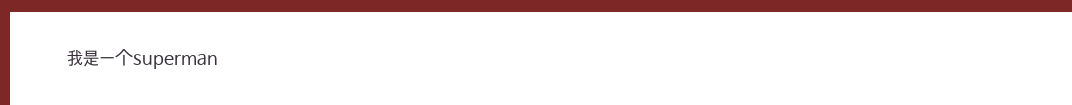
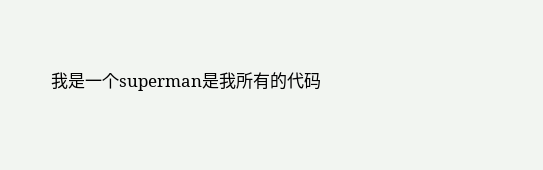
- 我是一个superman
+ 我是一个superman是我所有的代码

